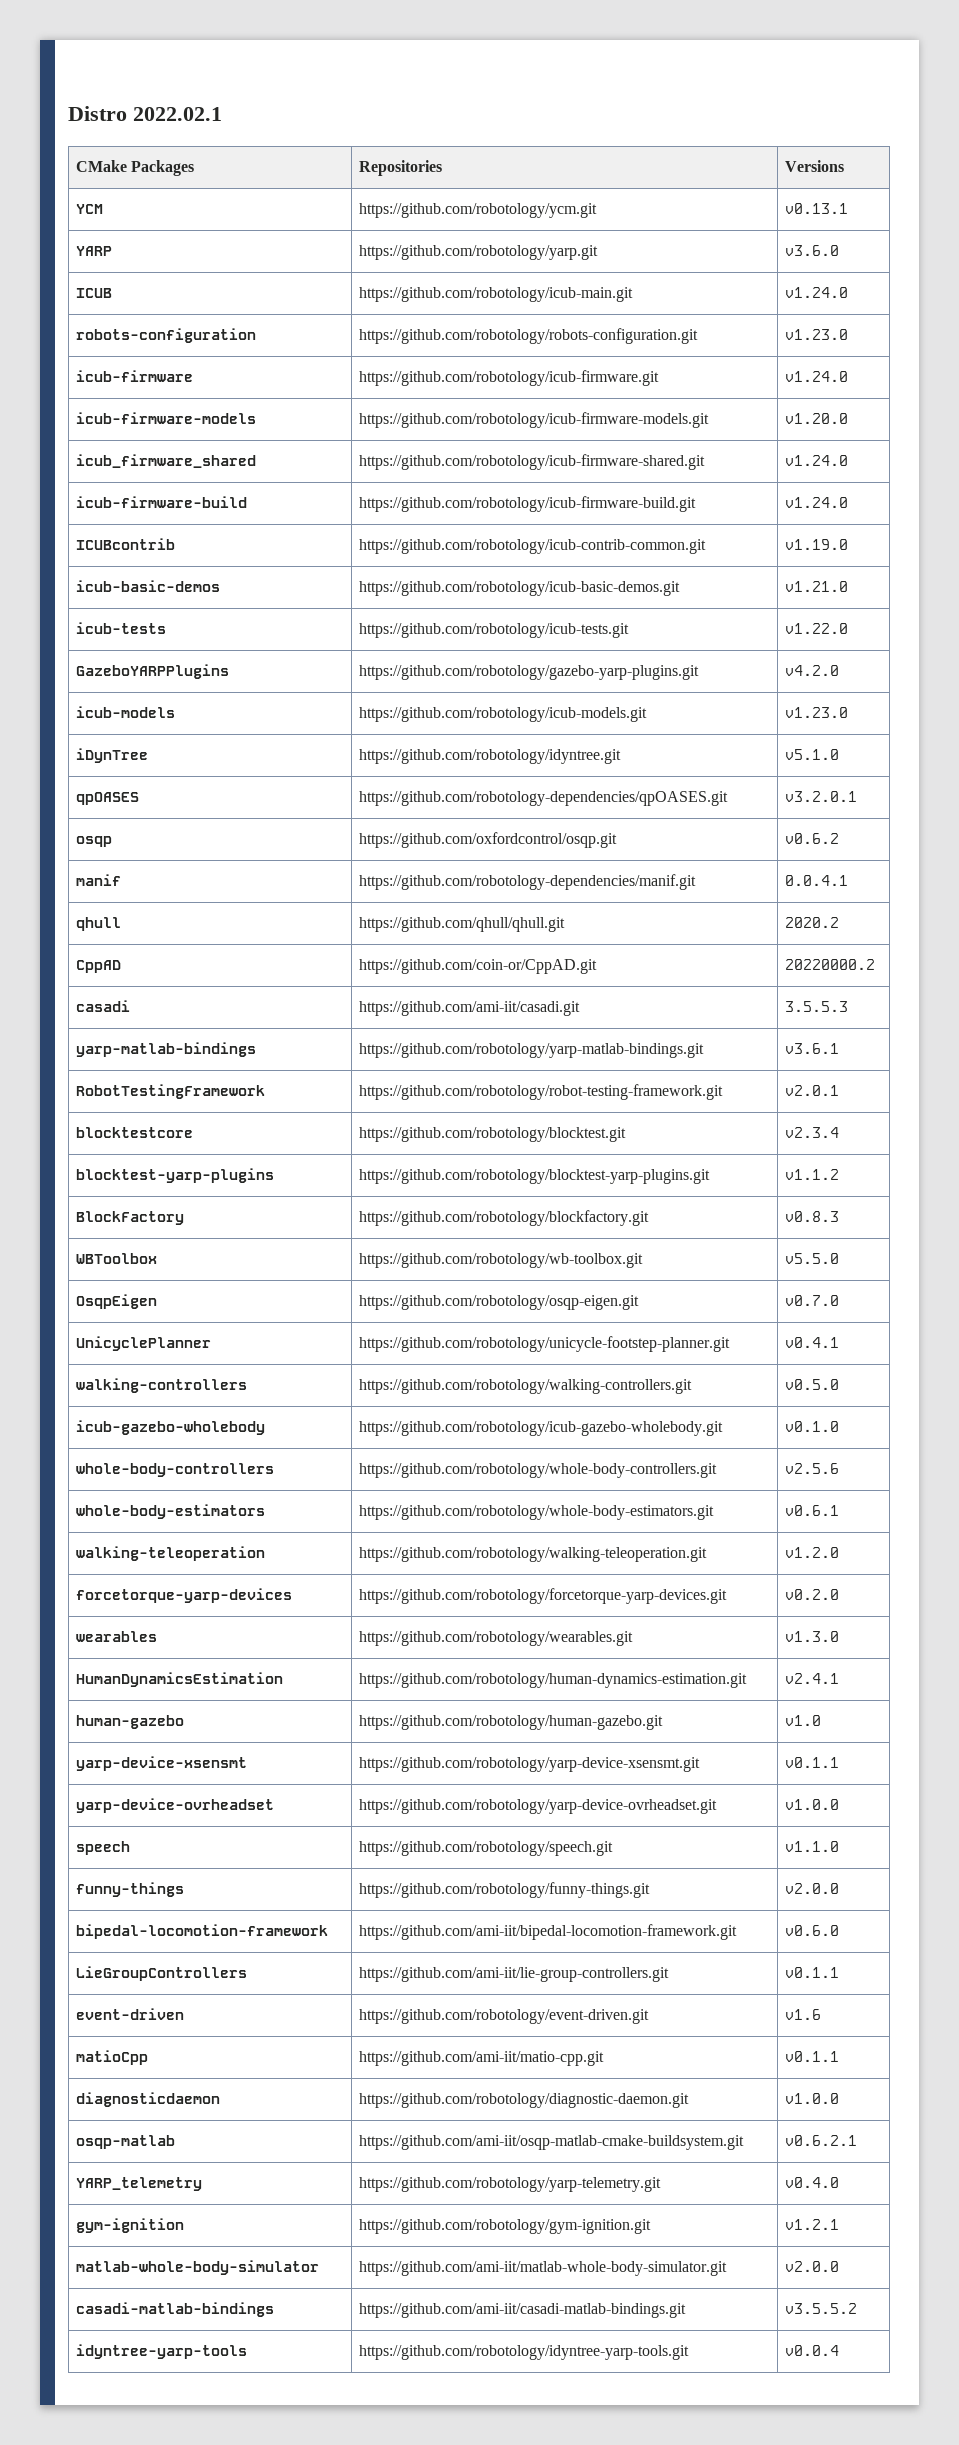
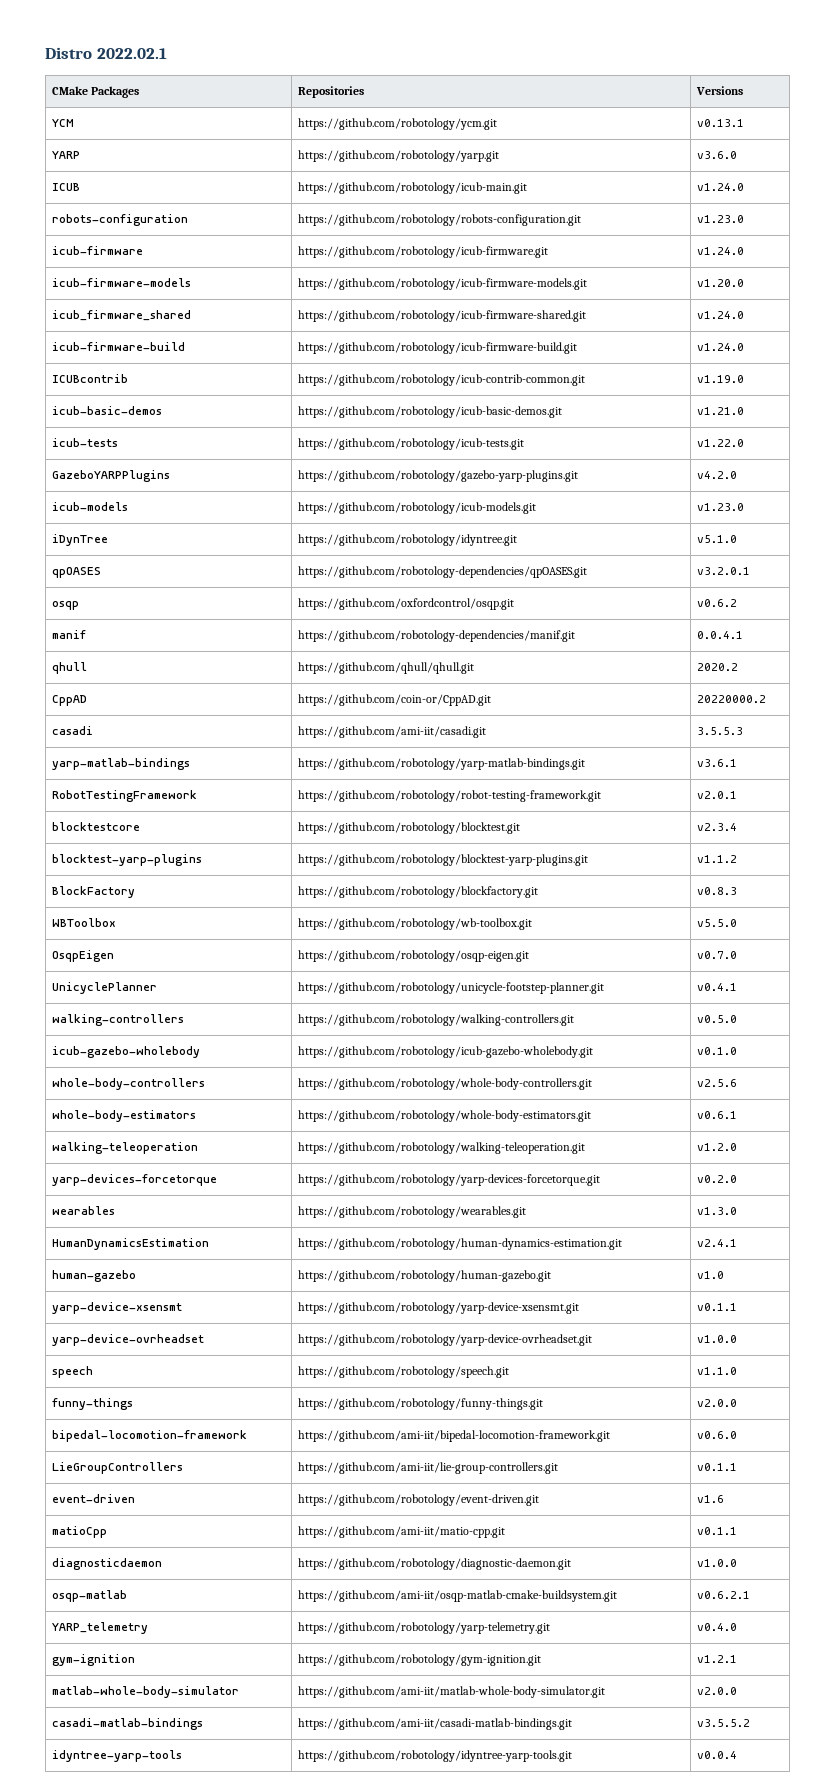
- forcetorque-yarp-devices | https://github.com/robotology/forcetorque-yarp-devices.git | v0.2.0
+ yarp-devices-forcetorque | https://github.com/robotology/yarp-devices-forcetorque.git | v0.2.0

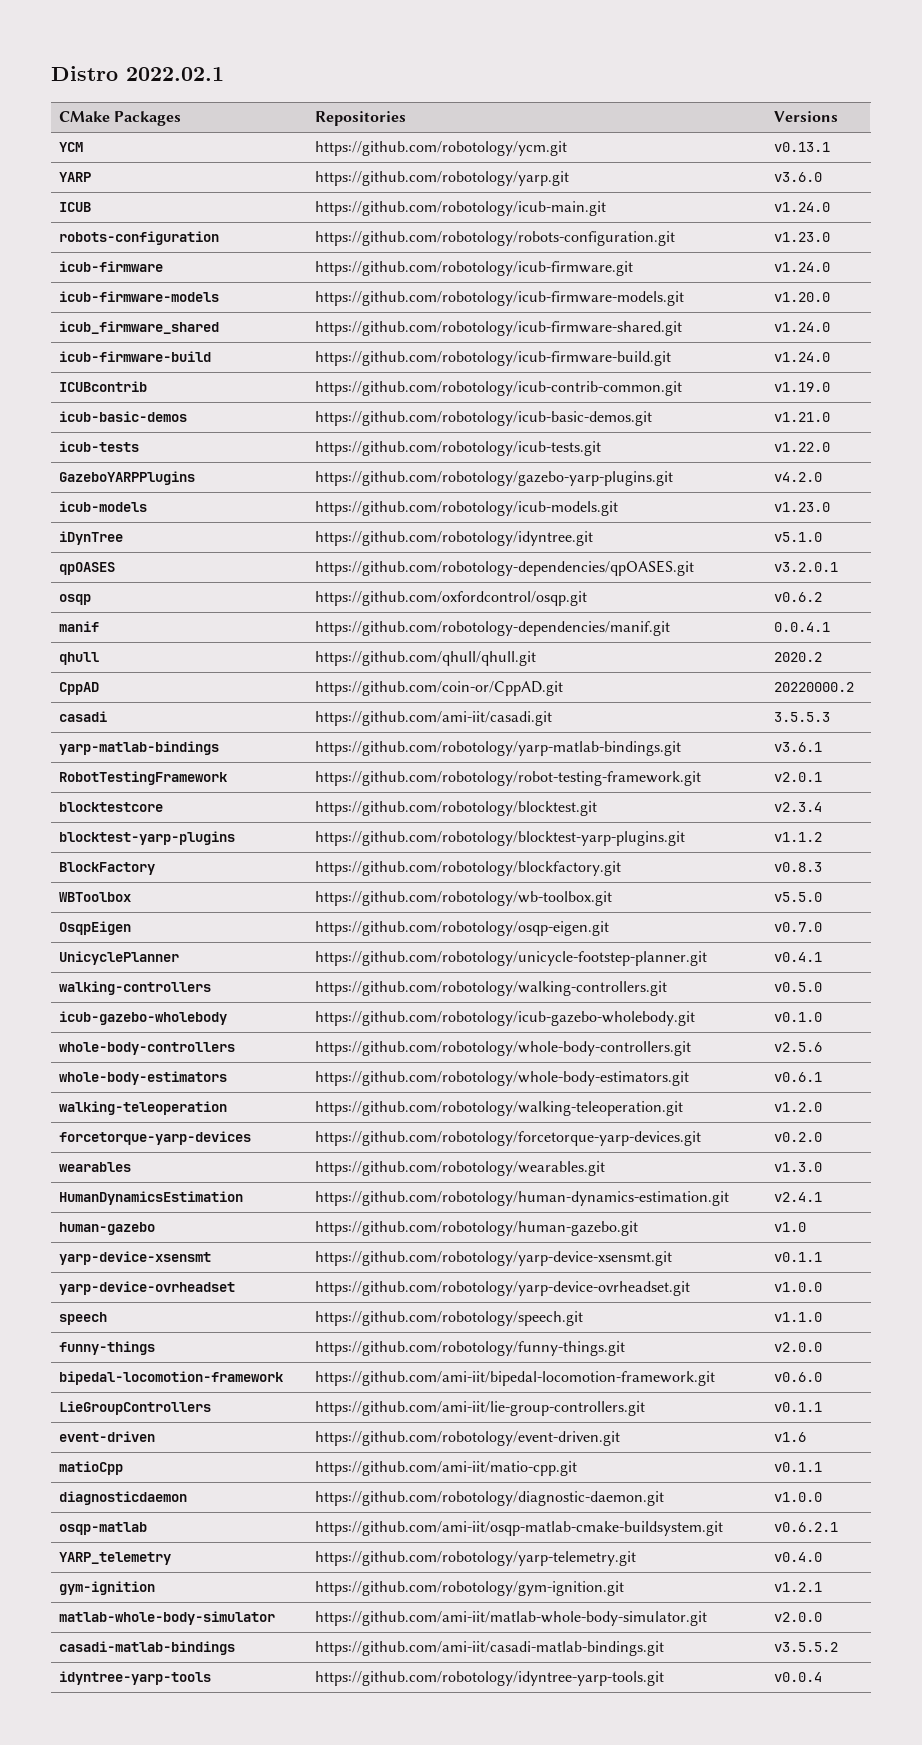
- yarp-devices-forcetorque | https://github.com/robotology/yarp-devices-forcetorque.git | v0.2.0
+ forcetorque-yarp-devices | https://github.com/robotology/forcetorque-yarp-devices.git | v0.2.0

